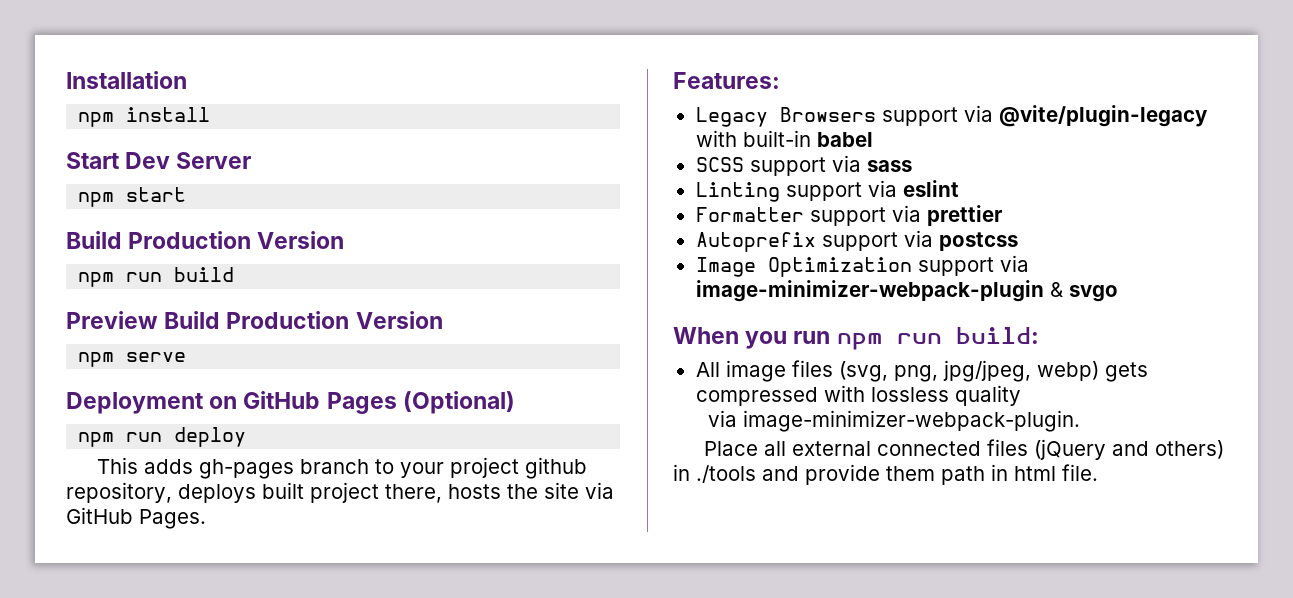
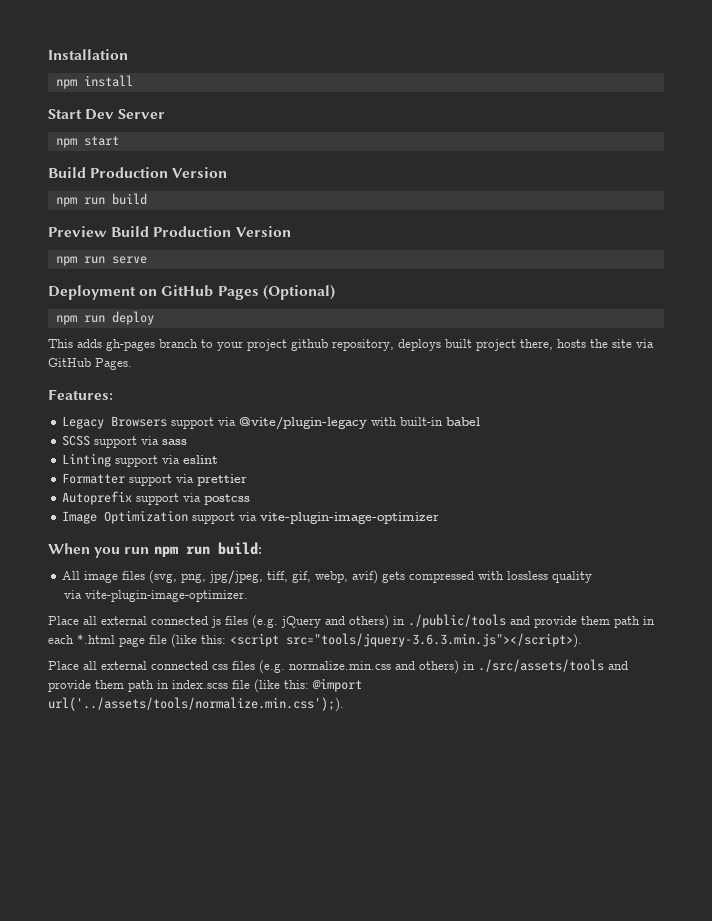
- npm serve
+ npm run serve
- Image Optimization support via image-minimizer-webpack-plugin & svgo
+ Image Optimization support via vite-plugin-image-optimizer
- All image files (svg, png, jpg/jpeg, webp) gets compressed with lossless quality
+ All image files (svg, png, jpg/jpeg, tiff, gif, webp, avif) gets compressed with lossless quality
- via image-minimizer-webpack-plugin.
- Place all external connected files (jQuery and others) in ./tools and provide them path in html file.
+ via vite-plugin-image-optimizer.
+ Place all external connected js files (e.g. jQuery and others) in ./public/tools and provide them path in each *.html page file (like this: <script src="tools/jquery-3.6.3.min.js"></script>).
+ Place all external connected css files (e.g. normalize.min.css and others) in ./src/assets/tools and provide them path in index.scss file (like this: @import url('../assets/tools/normalize.min.css');).

